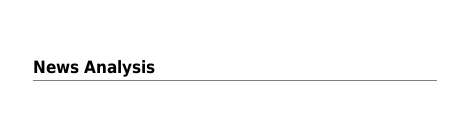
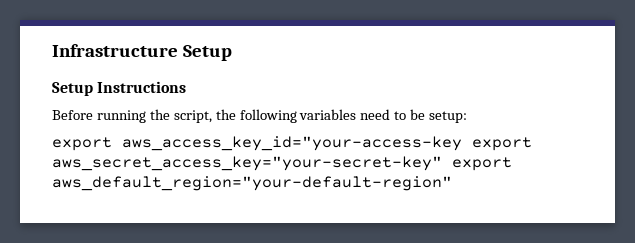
- News Analysis
+ Infrastructure Setup
+ Setup Instructions
+ Before running the script, the following variables need to be setup:
+ export aws_access_key_id="your-access-key export aws_secret_access_key="your-secret-key" export aws_default_region="your-default-region"

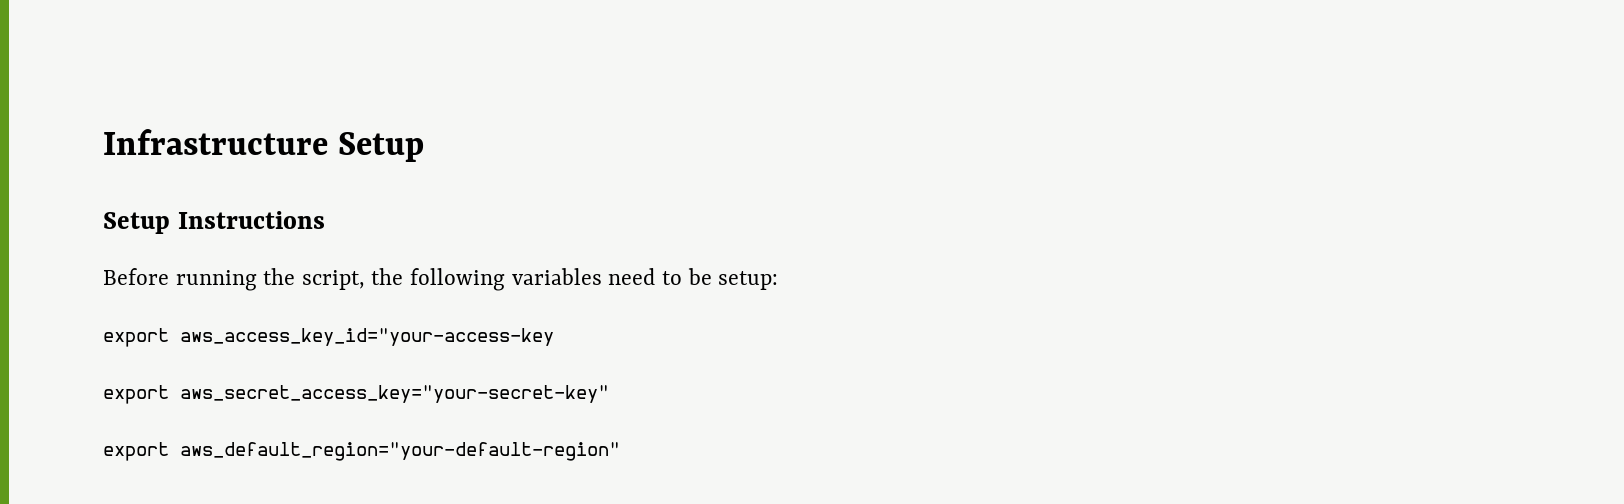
- export aws_access_key_id="your-access-key export aws_secret_access_key="your-secret-key" export aws_default_region="your-default-region"
+ export aws_access_key_id="your-access-key
+ export aws_secret_access_key="your-secret-key"
+ export aws_default_region="your-default-region"

